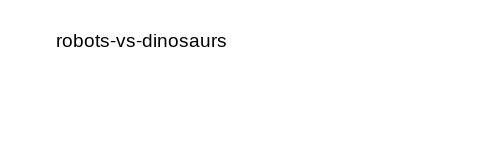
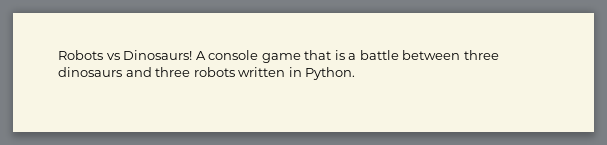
- robots-vs-dinosaurs
+ Robots vs Dinosaurs! A console game that is a battle between three dinosaurs and three robots written in Python.

